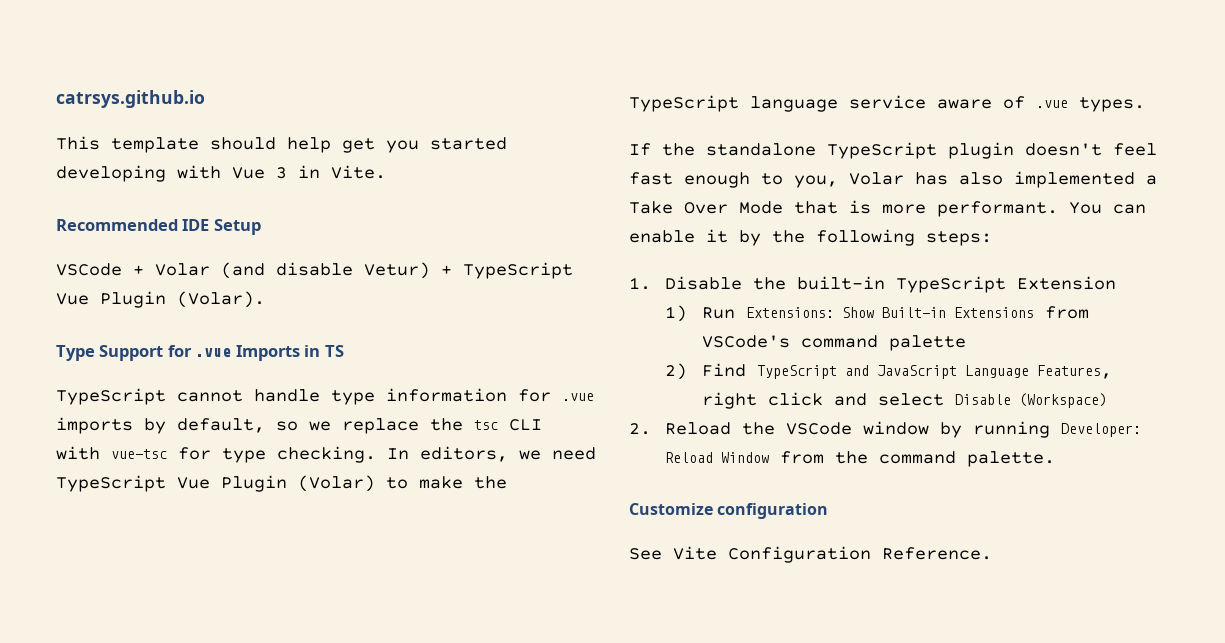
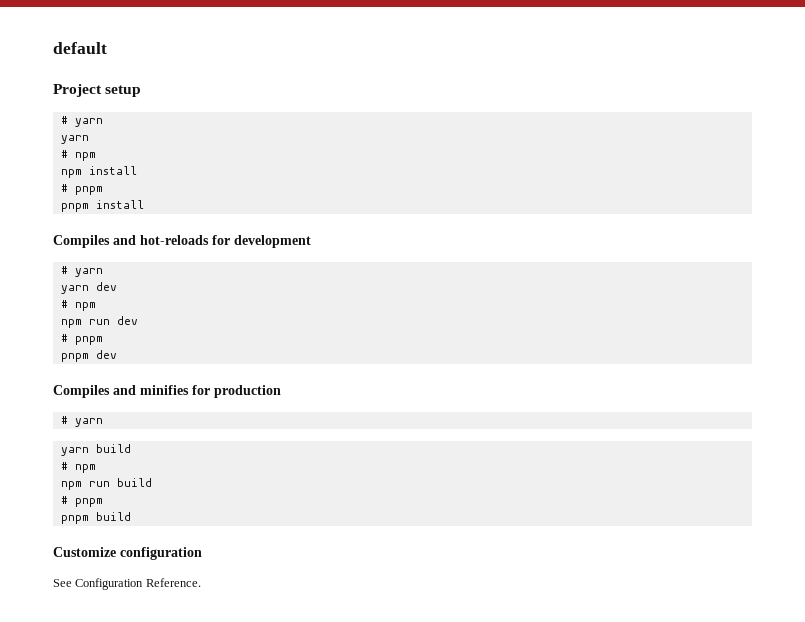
- catrsys.github.io
- This template should help get you started developing with Vue 3 in Vite.
- Recommended IDE Setup
- VSCode + Volar (and disable Vetur) + TypeScript Vue Plugin (Volar).
- Type Support for .vue Imports in TS
- TypeScript cannot handle type information for .vue imports by default, so we replace the tsc CLI with vue-tsc for type checking. In editors, we need TypeScript Vue Plugin (Volar) to make the TypeScript language service aware of .vue types.
- If the standalone TypeScript plugin doesn't feel fast enough to you, Volar has also implemented a Take Over Mode that is more performant. You can enable it by the following steps:
- 1. Disable the built-in TypeScript Extension
- 1) Run Extensions: Show Built-in Extensions from VSCode's command palette
- 2) Find TypeScript and JavaScript Language Features, right click and select Disable (Workspace)
- 2. Reload the VSCode window by running Developer: Reload Window from the command palette.
+ default
+ Project setup
+ # yarn
+ yarn
+ # npm
+ npm install
+ # pnpm
+ pnpm install
+ Compiles and hot-reloads for development
+ # yarn
+ yarn dev
+ # npm
+ npm run dev
+ # pnpm
+ pnpm dev
+ Compiles and minifies for production
+ # yarn
+ yarn build
+ # npm
+ npm run build
+ # pnpm
+ pnpm build
- See Vite Configuration Reference.
+ See Configuration Reference.

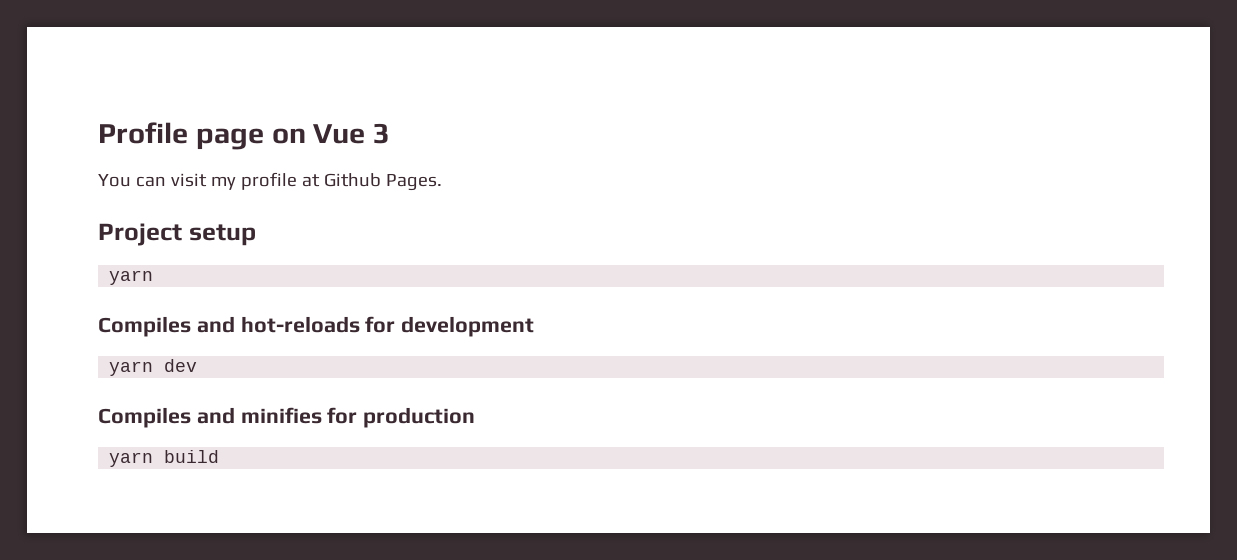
- default
+ Profile page on Vue 3
+ You can visit my profile at Github Pages.
  Project setup
- # yarn
  yarn
- # npm
- npm install
- # pnpm
- pnpm install
  Compiles and hot-reloads for development
- # yarn
  yarn dev
- # npm
- npm run dev
- # pnpm
- pnpm dev
  Compiles and minifies for production
- # yarn
  yarn build
- # npm
- npm run build
- # pnpm
- pnpm build
- Customize configuration
- See Configuration Reference.

